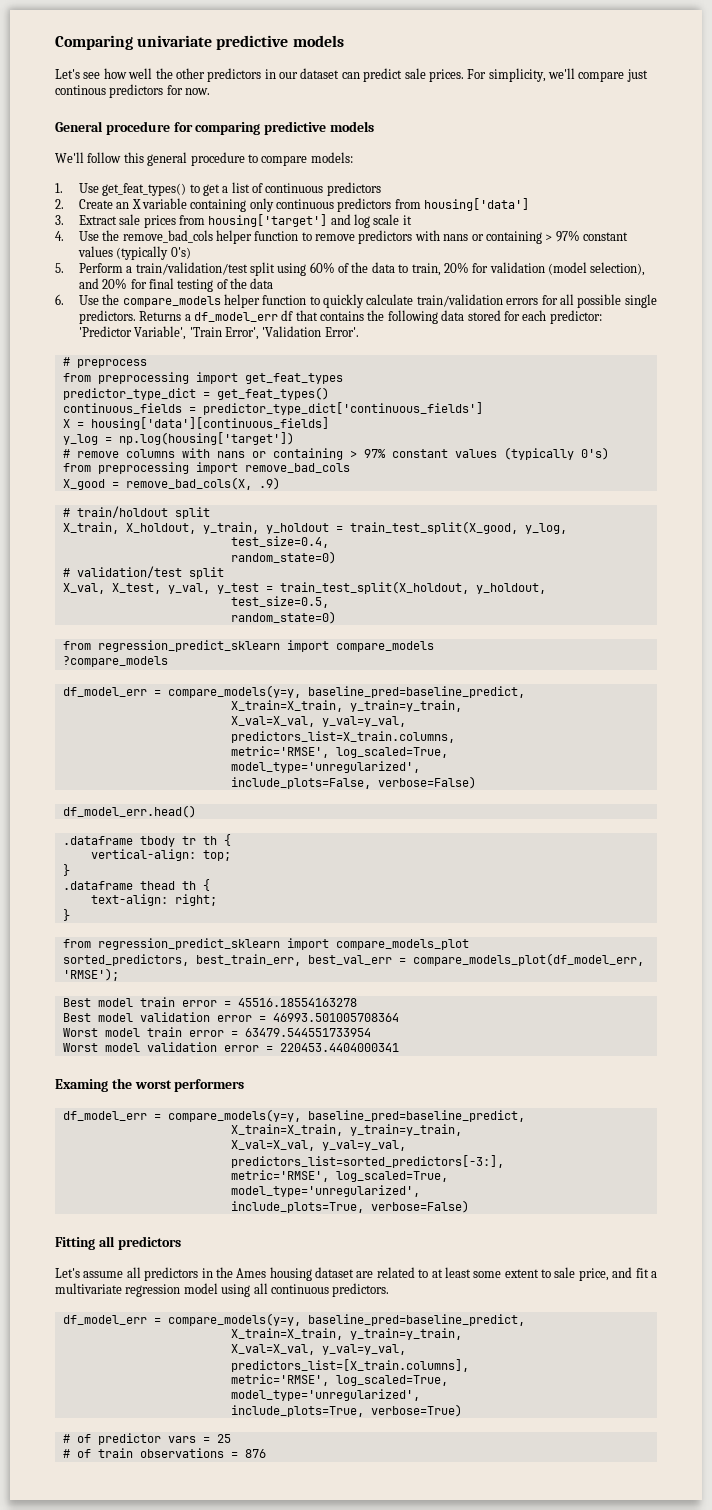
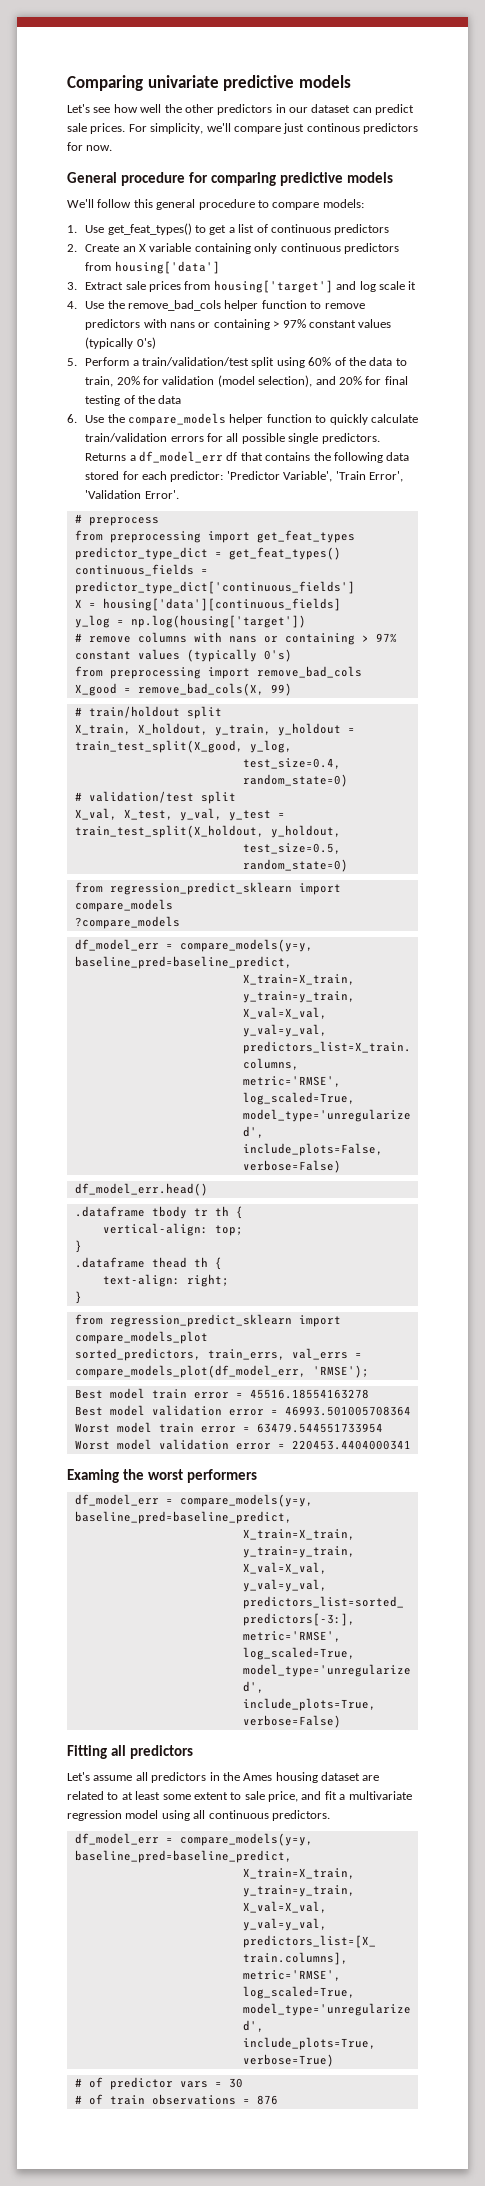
- X_good = remove_bad_cols(X, .9)
+ X_good = remove_bad_cols(X, 99)
- sorted_predictors, best_train_err, best_val_err = compare_models_plot(df_model_err, 'RMSE');
+ sorted_predictors, train_errs, val_errs = compare_models_plot(df_model_err, 'RMSE');
- # of predictor vars = 25
+ # of predictor vars = 30

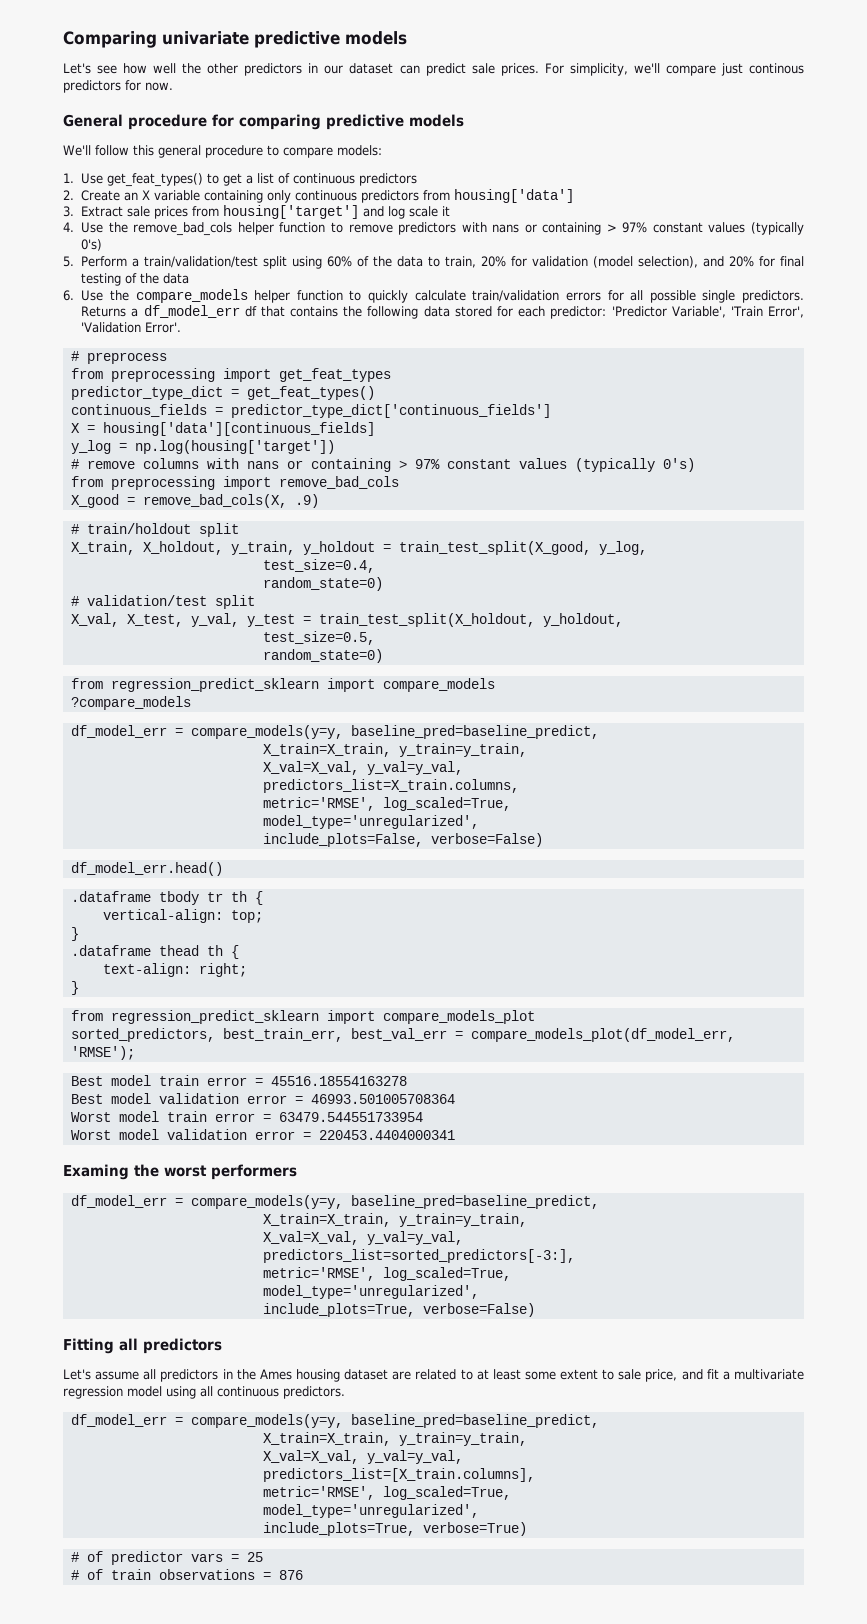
- X_good = remove_bad_cols(X, 99)
+ X_good = remove_bad_cols(X, .9)
- sorted_predictors, train_errs, val_errs = compare_models_plot(df_model_err, 'RMSE');
+ sorted_predictors, best_train_err, best_val_err = compare_models_plot(df_model_err, 'RMSE');
- # of predictor vars = 30
+ # of predictor vars = 25

